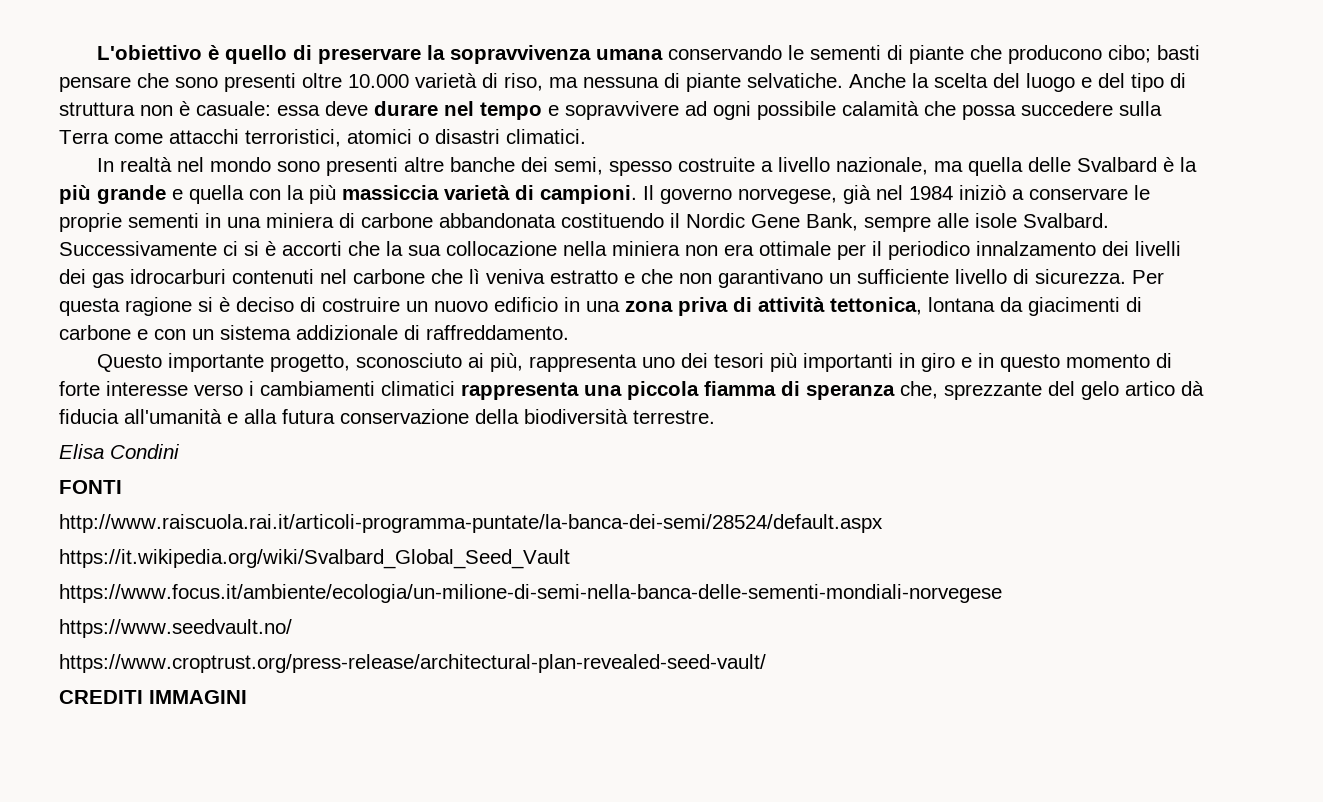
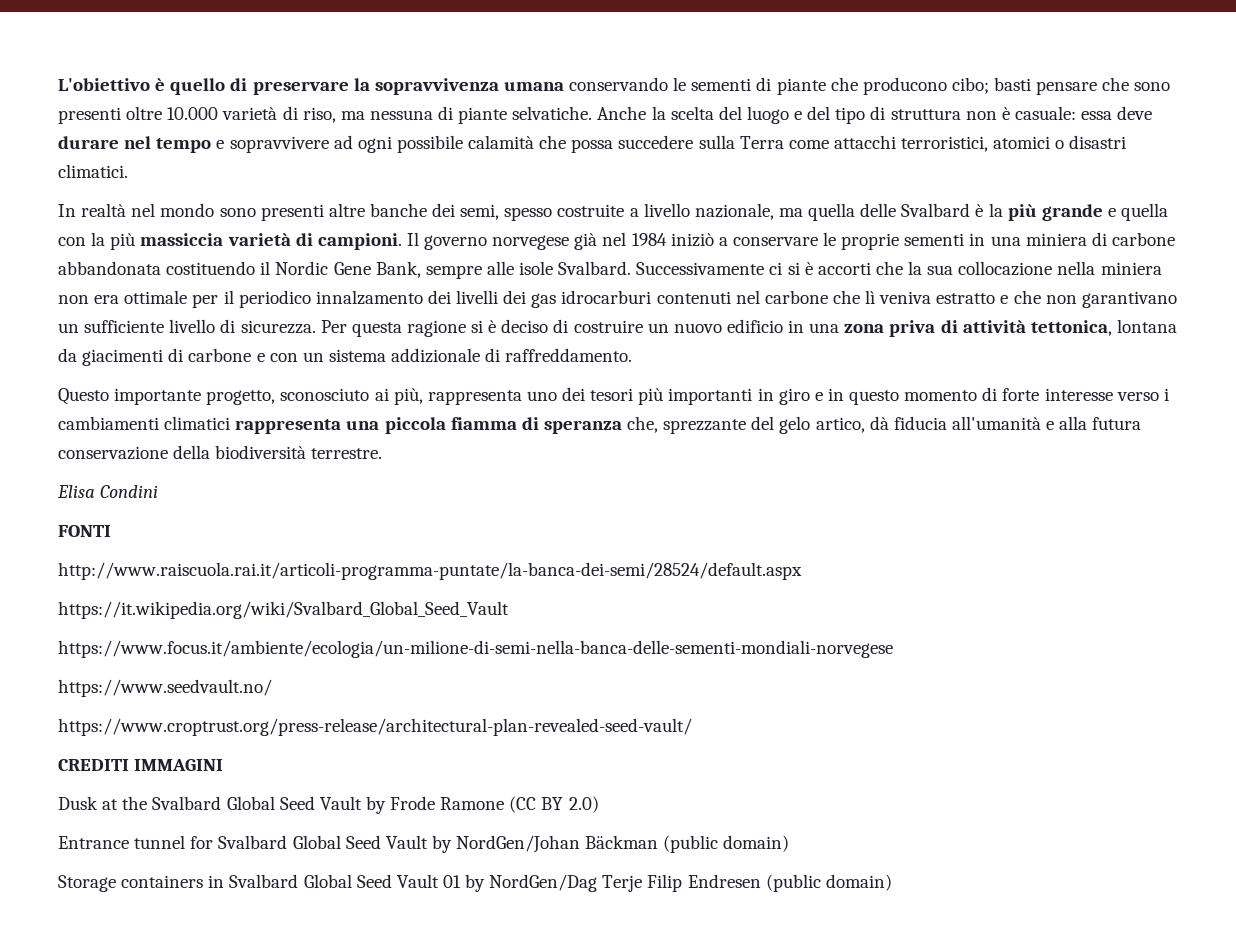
- Il governo norvegese, già nel 1984 iniziò a conservare le proprie sementi in una miniera di carbone abbandonata costituendo il Nordic Gene Bank, sempre alle isole Svalbard.
+ Il governo norvegese già nel 1984 iniziò a conservare le proprie sementi in una miniera di carbone abbandonata costituendo il Nordic Gene Bank, sempre alle isole Svalbard.
- Questo importante progetto, sconosciuto ai più, rappresenta uno dei tesori più importanti in giro e in questo momento di forte interesse verso i cambiamenti climatici rappresenta una piccola fiamma di speranza che, sprezzante del gelo artico dà fiducia all'umanità e alla futura conservazione della biodiversità terrestre.
+ Questo importante progetto, sconosciuto ai più, rappresenta uno dei tesori più importanti in giro e in questo momento di forte interesse verso i cambiamenti climatici rappresenta una piccola fiamma di speranza che, sprezzante del gelo artico, dà fiducia all'umanità e alla futura conservazione della biodiversità terrestre.
+ Dusk at the Svalbard Global Seed Vault by Frode Ramone (CC BY 2.0)
+ Entrance tunnel for Svalbard Global Seed Vault by NordGen/Johan Bäckman (public domain)
+ Storage containers in Svalbard Global Seed Vault 01 by NordGen/Dag Terje Filip Endresen (public domain)

